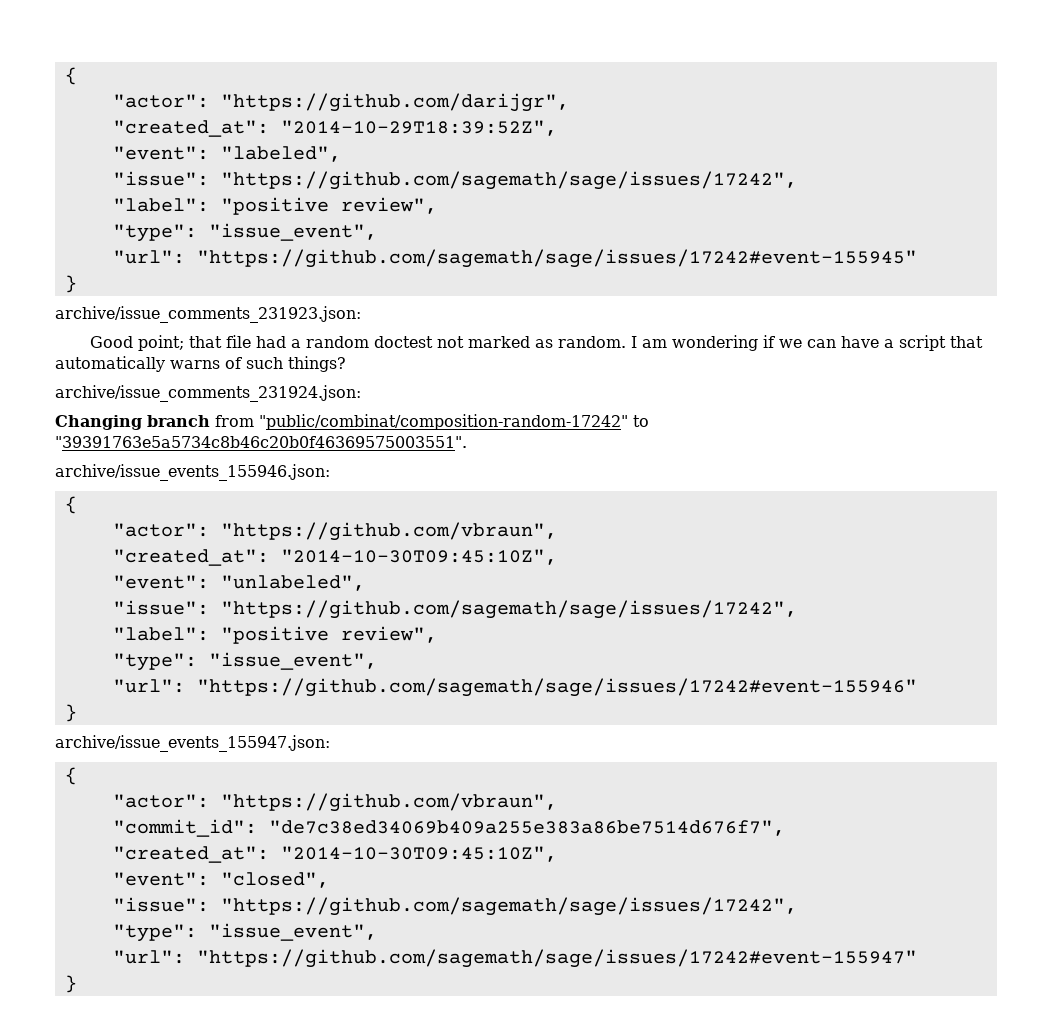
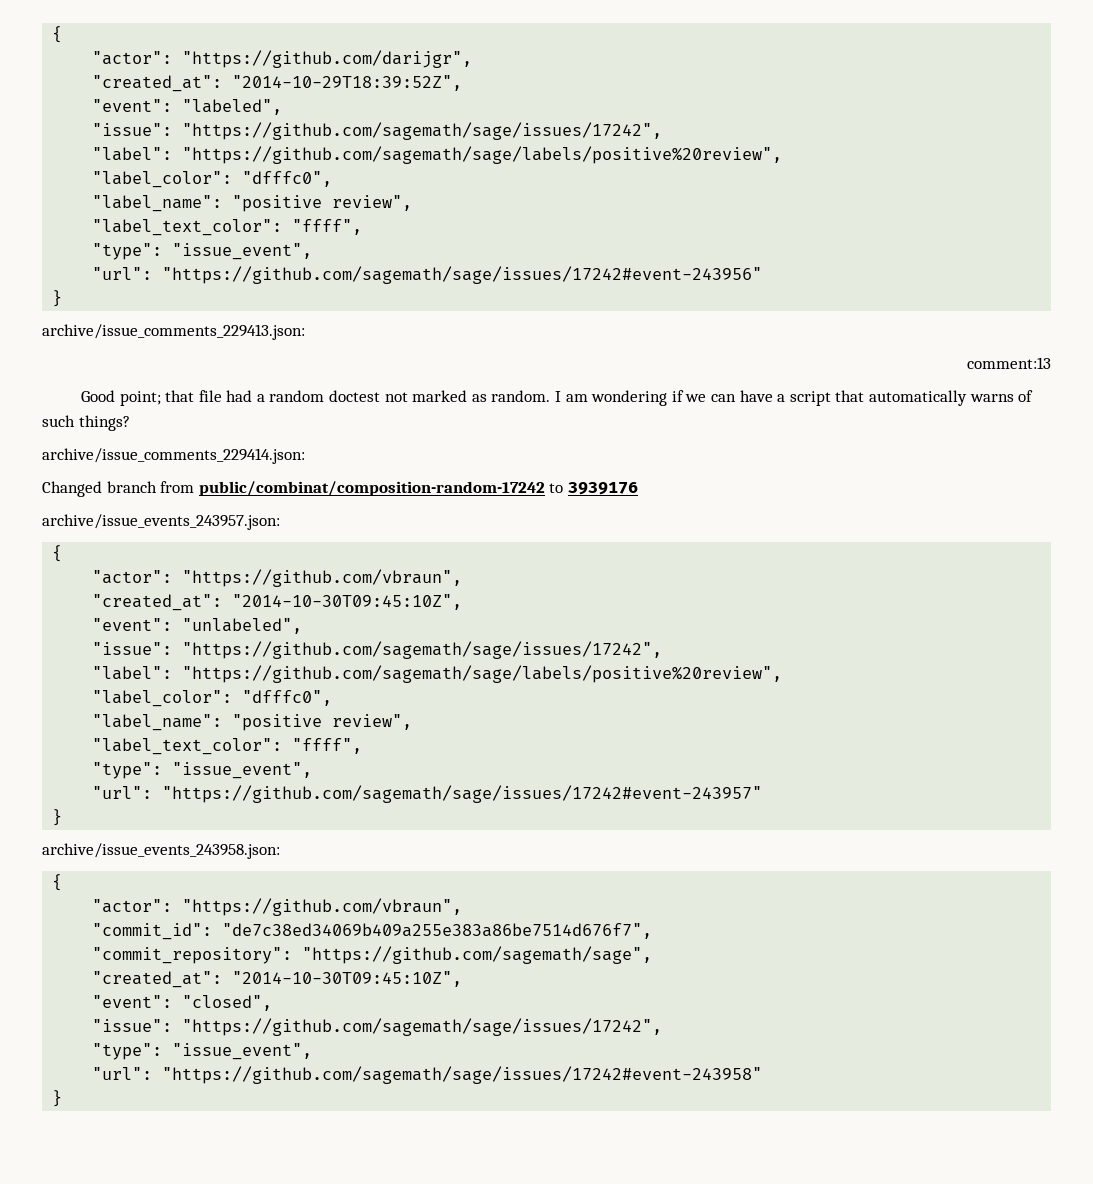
  "event": "labeled",
  "issue": "https://github.com/sagemath/sage/issues/17242",
- "label": "positive review",
+ "label": "https://github.com/sagemath/sage/labels/positive%20review",
+ "label_color": "dfffc0",
+ "label_name": "positive review",
+ "label_text_color": "ffff",
  "type": "issue_event",
- "url": "https://github.com/sagemath/sage/issues/17242#event-155945"
+ "url": "https://github.com/sagemath/sage/issues/17242#event-243956"
  }
- archive/issue_comments_231923.json:
+ archive/issue_comments_229413.json:
+ comment:13
- archive/issue_comments_231924.json:
- Changing branch from "public/combinat/composition-random-17242" to "39391763e5a5734c8b46c20b0f46369575003551".
- archive/issue_events_155946.json:
+ archive/issue_comments_229414.json:
+ Changed branch from public/combinat/composition-random-17242 to 3939176
+ archive/issue_events_243957.json:
  "event": "unlabeled",
  "issue": "https://github.com/sagemath/sage/issues/17242",
- "label": "positive review",
+ "label": "https://github.com/sagemath/sage/labels/positive%20review",
+ "label_color": "dfffc0",
+ "label_name": "positive review",
+ "label_text_color": "ffff",
  "type": "issue_event",
- "url": "https://github.com/sagemath/sage/issues/17242#event-155946"
+ "url": "https://github.com/sagemath/sage/issues/17242#event-243957"
  }
- archive/issue_events_155947.json:
+ archive/issue_events_243958.json:
+ "commit_repository": "https://github.com/sagemath/sage",
- "url": "https://github.com/sagemath/sage/issues/17242#event-155947"
+ "url": "https://github.com/sagemath/sage/issues/17242#event-243958"

